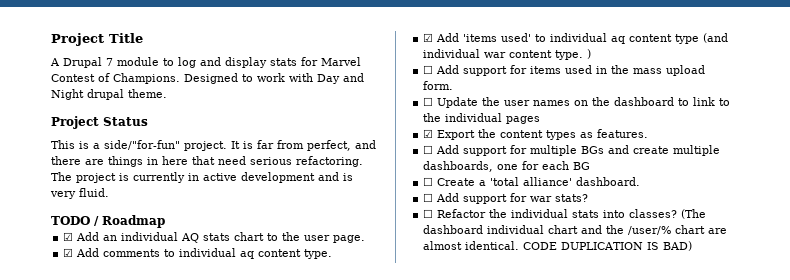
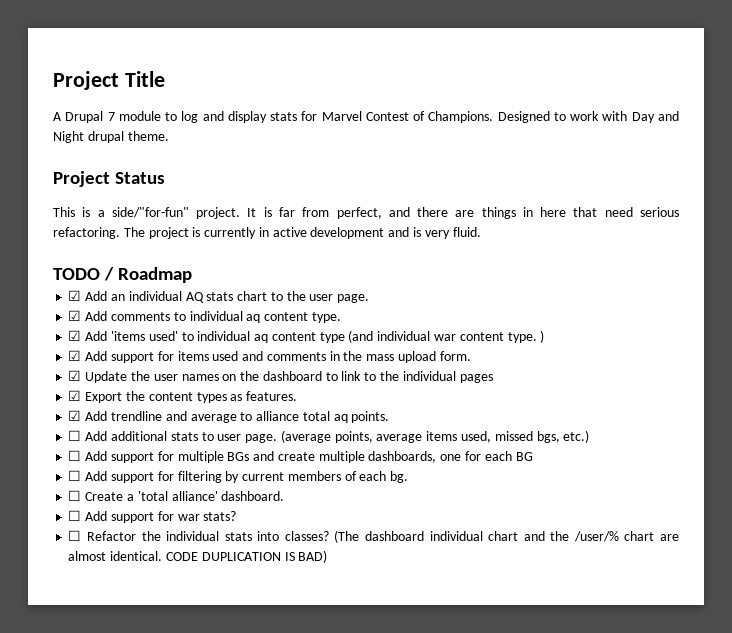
- ☐ Add support for items used in the mass upload form.
+ ☑ Add support for items used and comments in the mass upload form.
- ☐ Update the user names on the dashboard to link to the individual pages
+ ☑ Update the user names on the dashboard to link to the individual pages
+ ☑ Add trendline and average to alliance total aq points.
+ ☐ Add additional stats to user page. (average points, average items used, missed bgs, etc.)
+ ☐ Add support for filtering by current members of each bg.

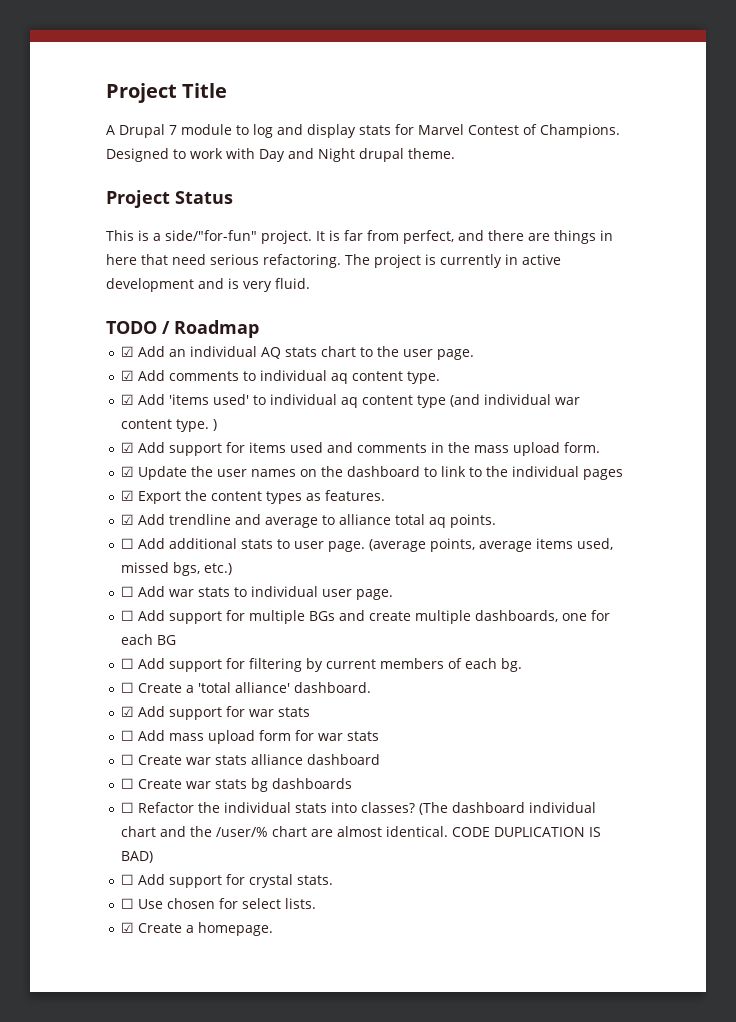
+ ☐ Add war stats to individual user page.
- ☐ Add support for war stats?
+ ☑ Add support for war stats
+ ☐ Add mass upload form for war stats
+ ☐ Create war stats alliance dashboard
+ ☐ Create war stats bg dashboards
+ ☐ Add support for crystal stats.
+ ☐ Use chosen for select lists.
+ ☑ Create a homepage.

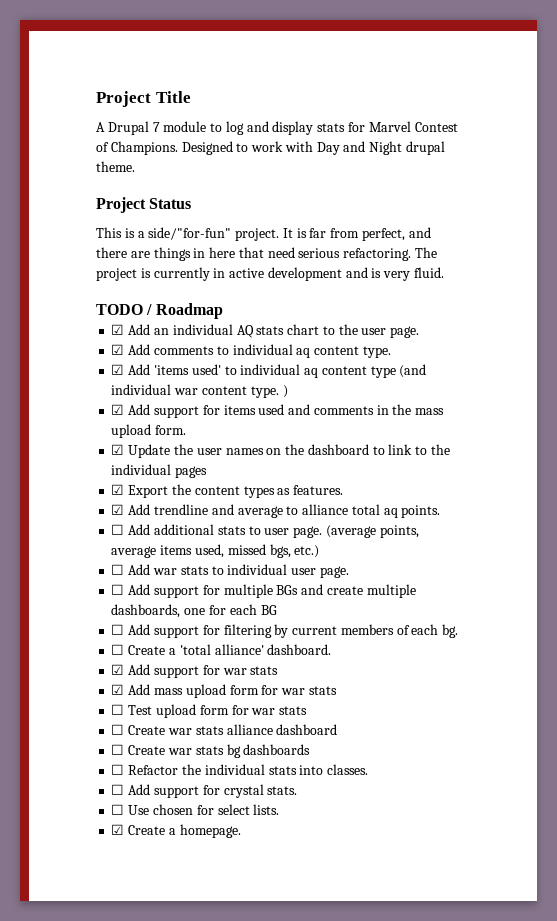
- ☐ Add mass upload form for war stats
+ ☑ Add mass upload form for war stats
+ ☐ Test upload form for war stats
- ☐ Refactor the individual stats into classes? (The dashboard individual chart and the /user/% chart are almost identical. CODE DUPLICATION IS BAD)
+ ☐ Refactor the individual stats into classes.

